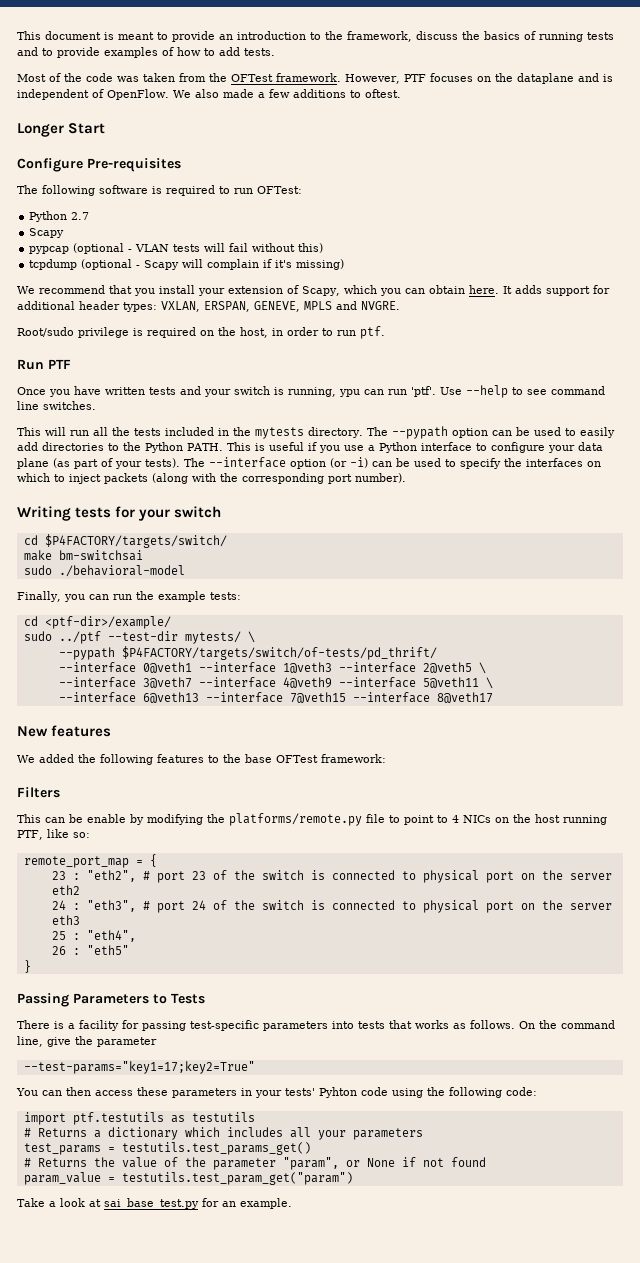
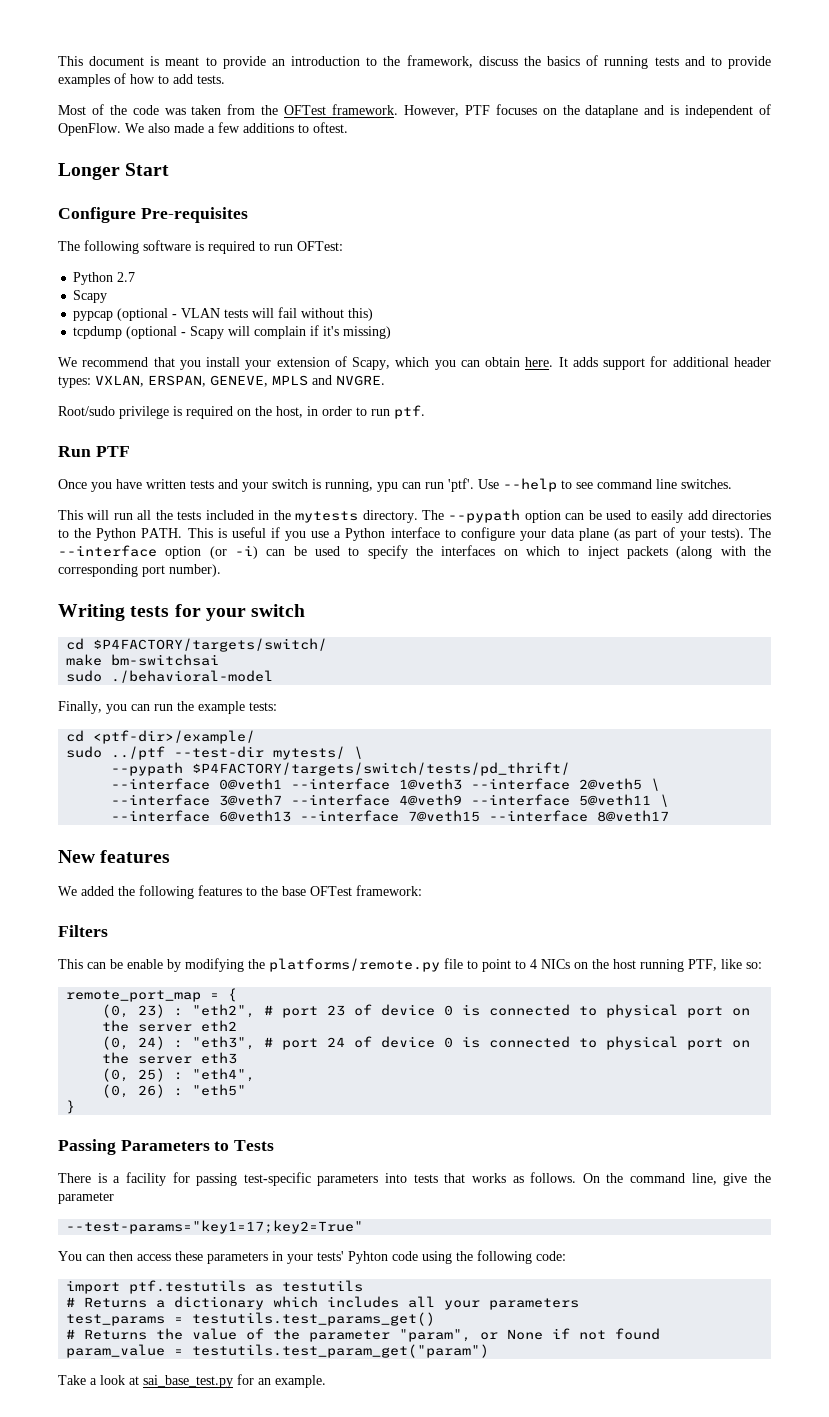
- --pypath $P4FACTORY/targets/switch/of-tests/pd_thrift/
+ --pypath $P4FACTORY/targets/switch/tests/pd_thrift/
- 23 : "eth2", # port 23 of the switch is connected to physical port on the server eth2
+ (0, 23) : "eth2", # port 23 of device 0 is connected to physical port on the server eth2
- 24 : "eth3", # port 24 of the switch is connected to physical port on the server eth3
+ (0, 24) : "eth3", # port 24 of device 0 is connected to physical port on the server eth3
- 25 : "eth4",
+ (0, 25) : "eth4",
- 26 : "eth5"
+ (0, 26) : "eth5"

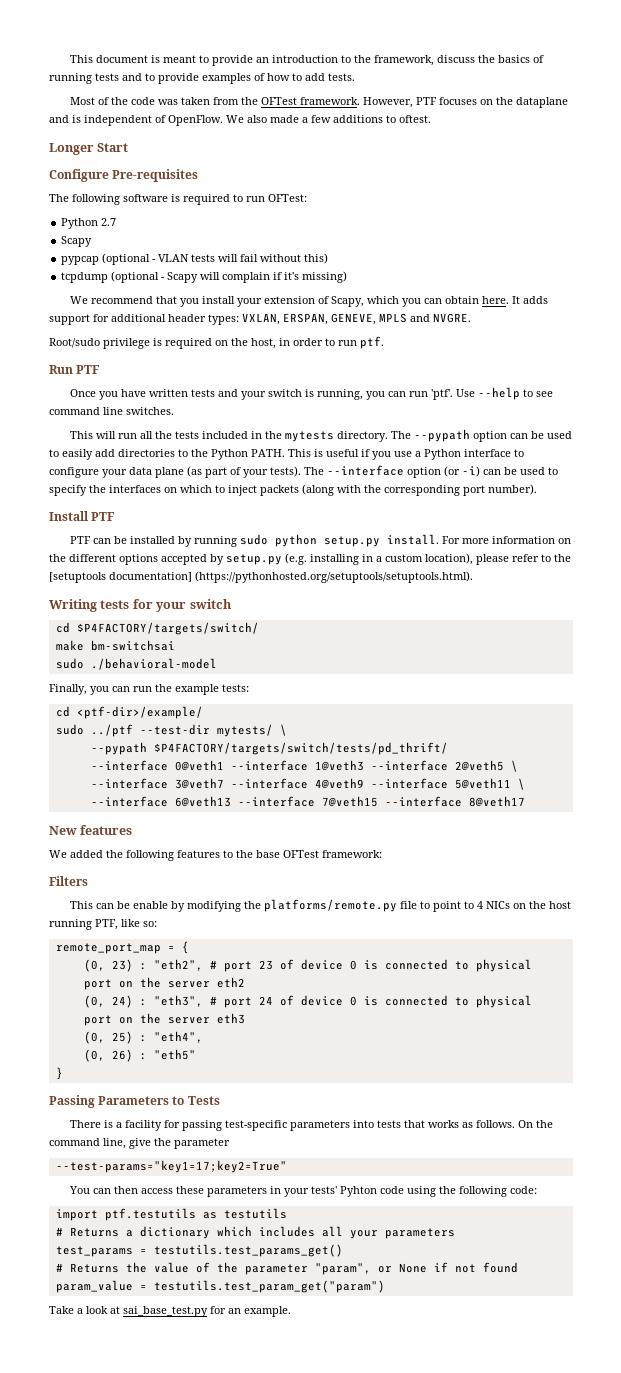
- Once you have written tests and your switch is running, ypu can run 'ptf'.
+ Once you have written tests and your switch is running, you can run 'ptf'.
+ Install PTF
+ PTF can be installed by running sudo python setup.py install. For more information on the different options accepted by setup.py (e.g. installing in a custom location), please refer to the [setuptools documentation] (https://pythonhosted.org/setuptools/setuptools.html).

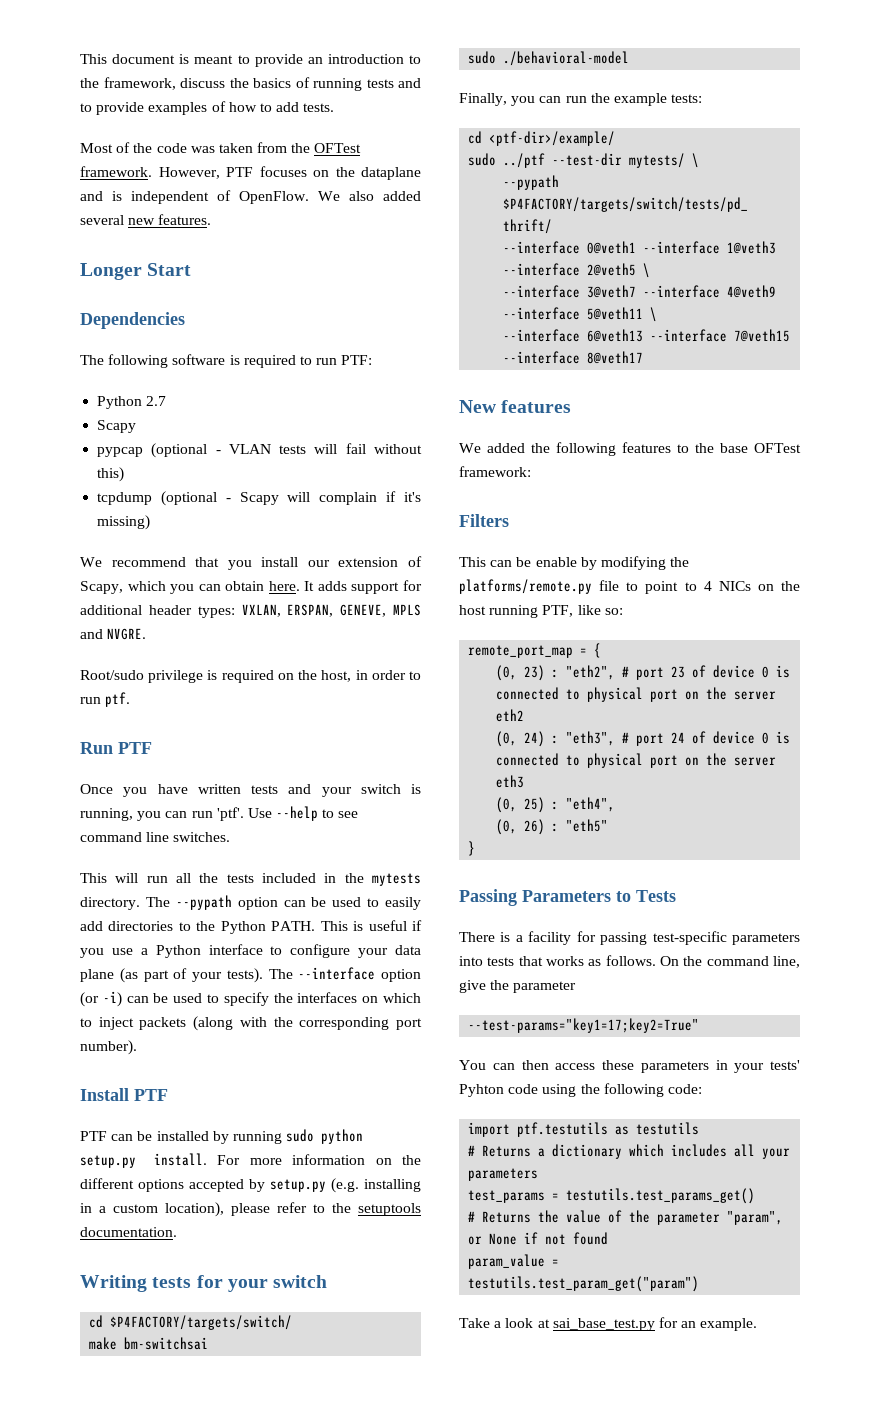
- We also made a few additions to oftest.
+ We also added several new features.
- Configure Pre-requisites
+ Dependencies
- The following software is required to run OFTest:
+ The following software is required to run PTF:
- We recommend that you install your extension of Scapy, which you can obtain here.
+ We recommend that you install our extension of Scapy, which you can obtain here.
- For more information on the different options accepted by setup.py (e.g. installing in a custom location), please refer to the [setuptools documentation] (https://pythonhosted.org/setuptools/setuptools.html).
+ For more information on the different options accepted by setup.py (e.g. installing in a custom location), please refer to the setuptools documentation.

